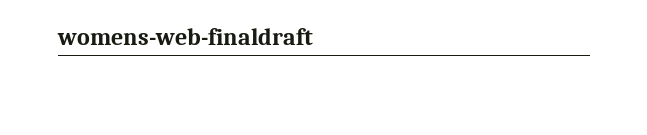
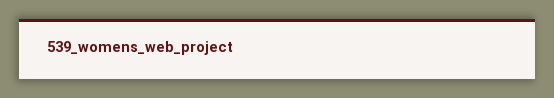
- womens-web-finaldraft
+ 539_womens_web_project

